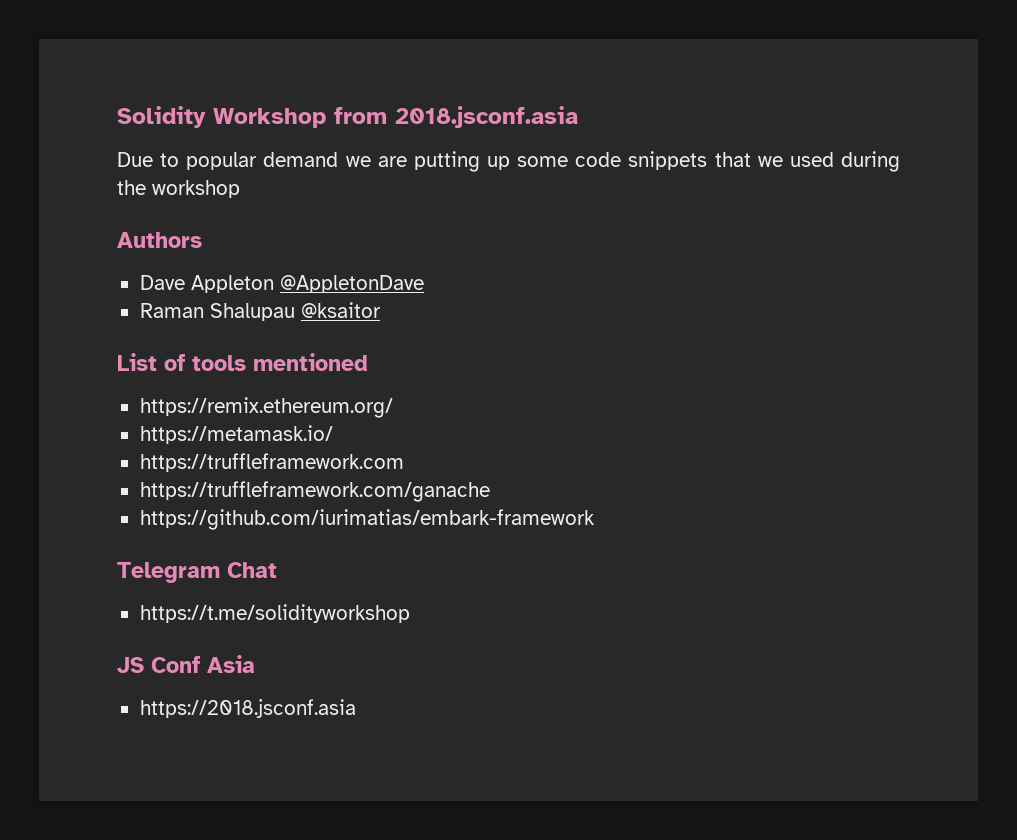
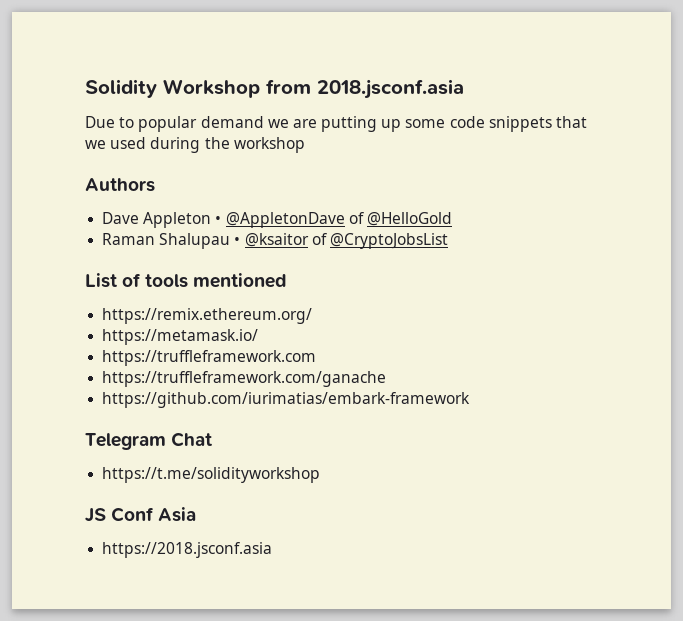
- Dave Appleton @AppletonDave
+ Dave Appleton • @AppletonDave of @HelloGold
- Raman Shalupau @ksaitor
+ Raman Shalupau • @ksaitor of @CryptoJobsList

